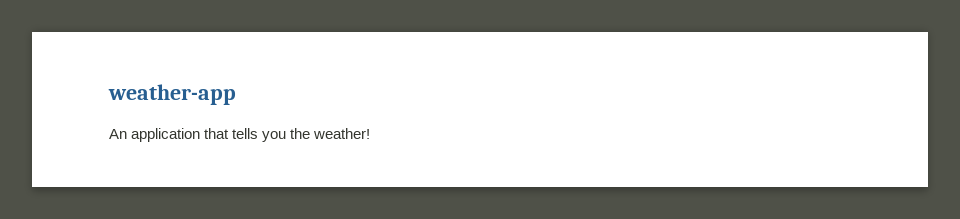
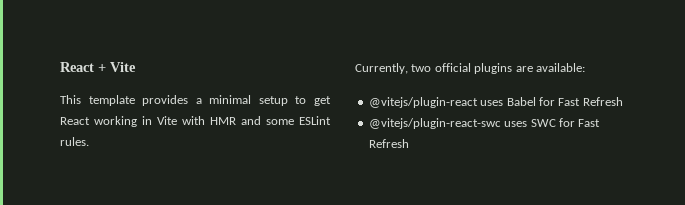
- weather-app
- An application that tells you the weather!
+ React + Vite
+ This template provides a minimal setup to get React working in Vite with HMR and some ESLint rules.
+ Currently, two official plugins are available:
+ @vitejs/plugin-react uses Babel for Fast Refresh
+ @vitejs/plugin-react-swc uses SWC for Fast Refresh

